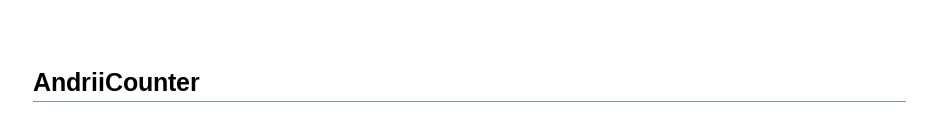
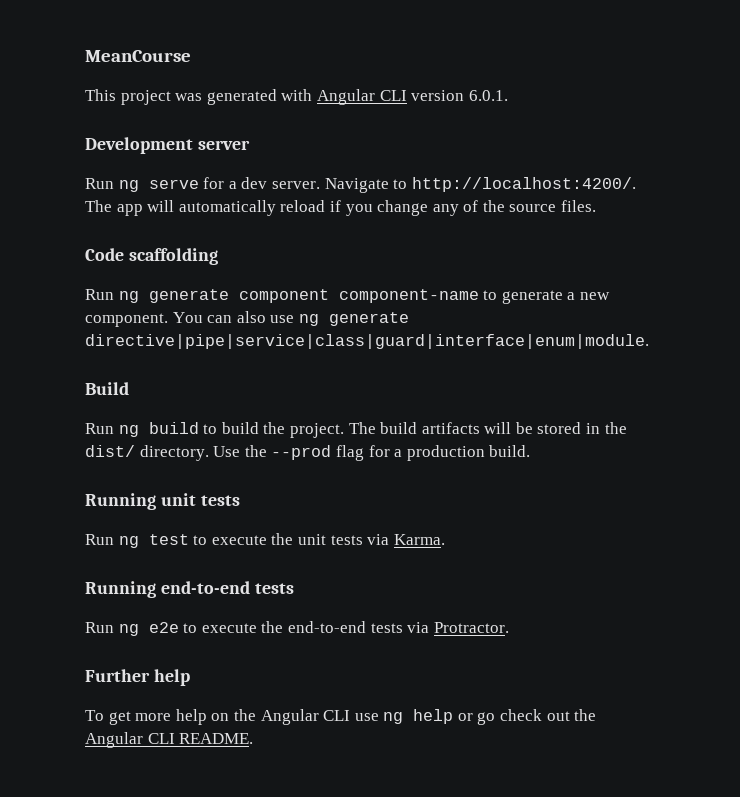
- AndriiCounter
+ MeanCourse
+ This project was generated with Angular CLI version 6.0.1.
+ Development server
+ Run ng serve for a dev server. Navigate to http://localhost:4200/. The app will automatically reload if you change any of the source files.
+ Code scaffolding
+ Run ng generate component component-name to generate a new component. You can also use ng generate directive|pipe|service|class|guard|interface|enum|module.
+ Build
+ Run ng build to build the project. The build artifacts will be stored in the dist/ directory. Use the --prod flag for a production build.
+ Running unit tests
+ Run ng test to execute the unit tests via Karma.
+ Running end-to-end tests
+ Run ng e2e to execute the end-to-end tests via Protractor.
+ Further help
+ To get more help on the Angular CLI use ng help or go check out the Angular CLI README.

